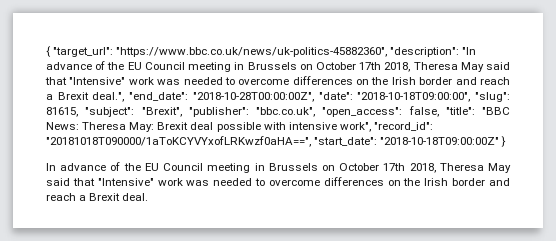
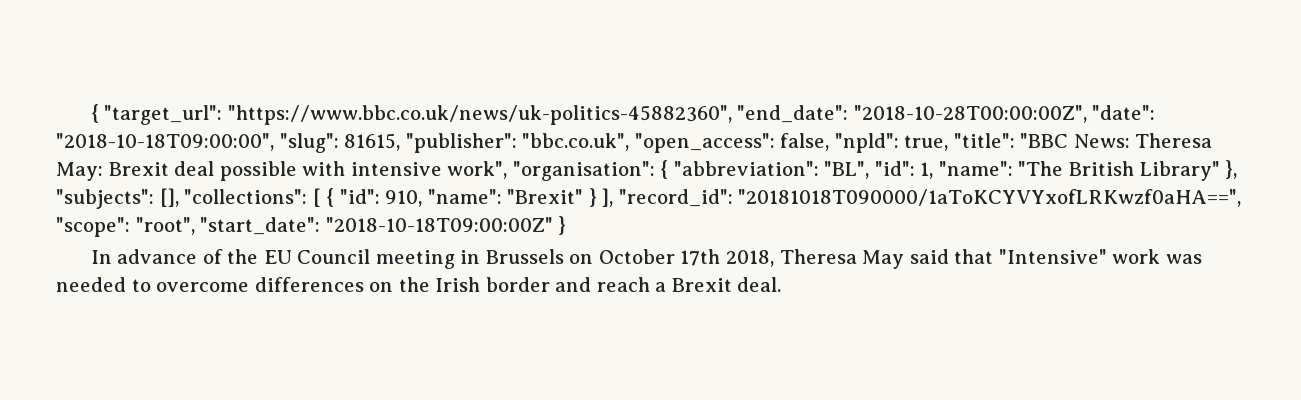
- { "target_url": "https://www.bbc.co.uk/news/uk-politics-45882360", "description": "In advance of the EU Council meeting in Brussels on October 17th 2018, Theresa May said that "Intensive" work was needed to overcome differences on the Irish border and reach a Brexit deal.", "end_date": "2018-10-28T00:00:00Z", "date": "2018-10-18T09:00:00", "slug": 81615, "subject": "Brexit", "publisher": "bbc.co.uk", "open_access": false, "title": "BBC News: Theresa May: Brexit deal possible with intensive work", "record_id": "20181018T090000/1aToKCYVYxofLRKwzf0aHA==", "start_date": "2018-10-18T09:00:00Z" }
+ { "target_url": "https://www.bbc.co.uk/news/uk-politics-45882360", "end_date": "2018-10-28T00:00:00Z", "date": "2018-10-18T09:00:00", "slug": 81615, "publisher": "bbc.co.uk", "open_access": false, "npld": true, "title": "BBC News: Theresa May: Brexit deal possible with intensive work", "organisation": { "abbreviation": "BL", "id": 1, "name": "The British Library" }, "subjects": [], "collections": [ { "id": 910, "name": "Brexit" } ], "record_id": "20181018T090000/1aToKCYVYxofLRKwzf0aHA==", "scope": "root", "start_date": "2018-10-18T09:00:00Z" }

